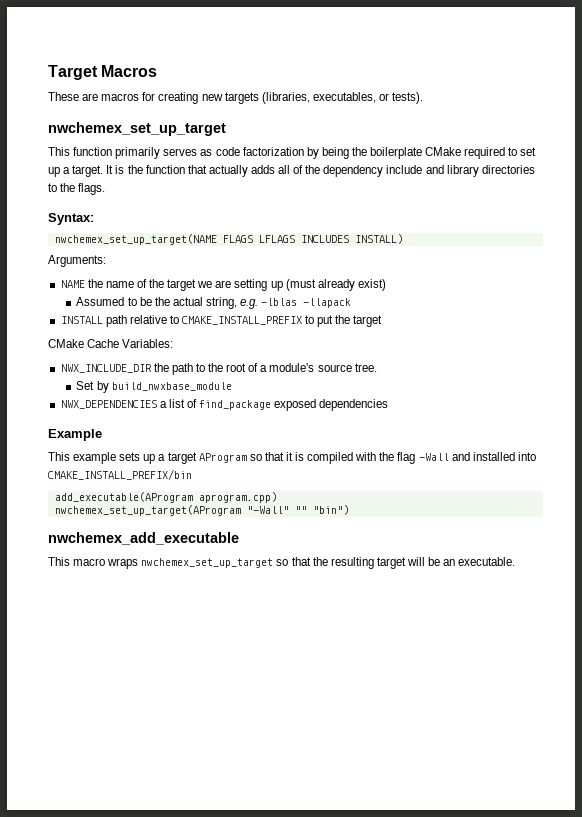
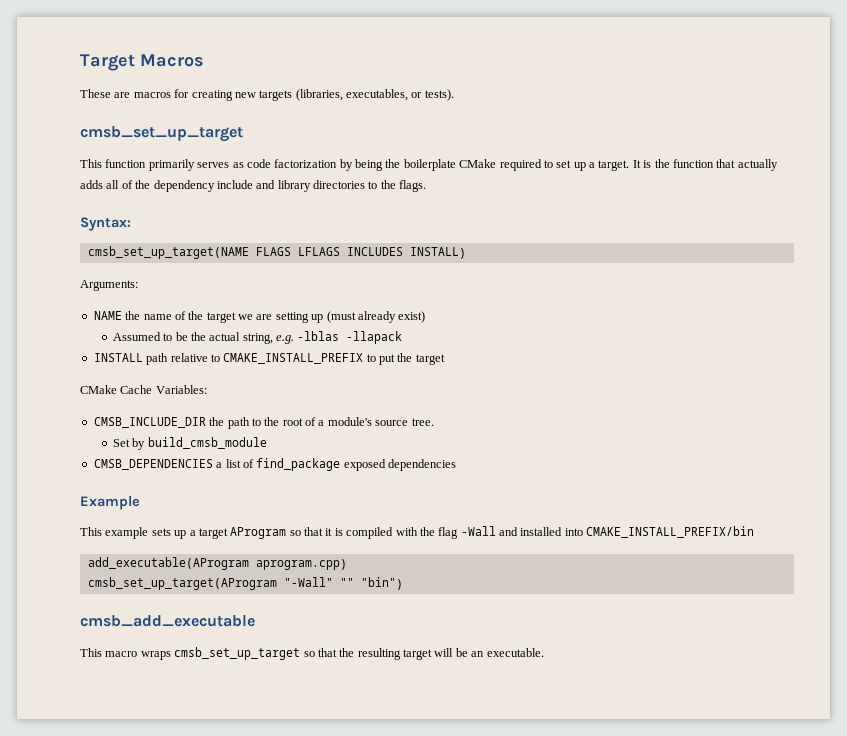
  These are macros for creating new targets (libraries, executables, or tests).
- nwchemex_set_up_target
+ cmsb_set_up_target
- nwchemex_set_up_target(NAME FLAGS LFLAGS INCLUDES INSTALL)
+ cmsb_set_up_target(NAME FLAGS LFLAGS INCLUDES INSTALL)
- NWX_INCLUDE_DIR the path to the root of a module's source tree.
+ CMSB_INCLUDE_DIR the path to the root of a module's source tree.
- Set by build_nwxbase_module
- NWX_DEPENDENCIES a list of find_package exposed dependencies
+ Set by build_cmsb_module
+ CMSB_DEPENDENCIES a list of find_package exposed dependencies
- nwchemex_set_up_target(AProgram "-Wall" "" "bin")
+ cmsb_set_up_target(AProgram "-Wall" "" "bin")
- nwchemex_add_executable
+ cmsb_add_executable
- This macro wraps nwchemex_set_up_target so that the resulting target will be an executable.
+ This macro wraps cmsb_set_up_target so that the resulting target will be an executable.

